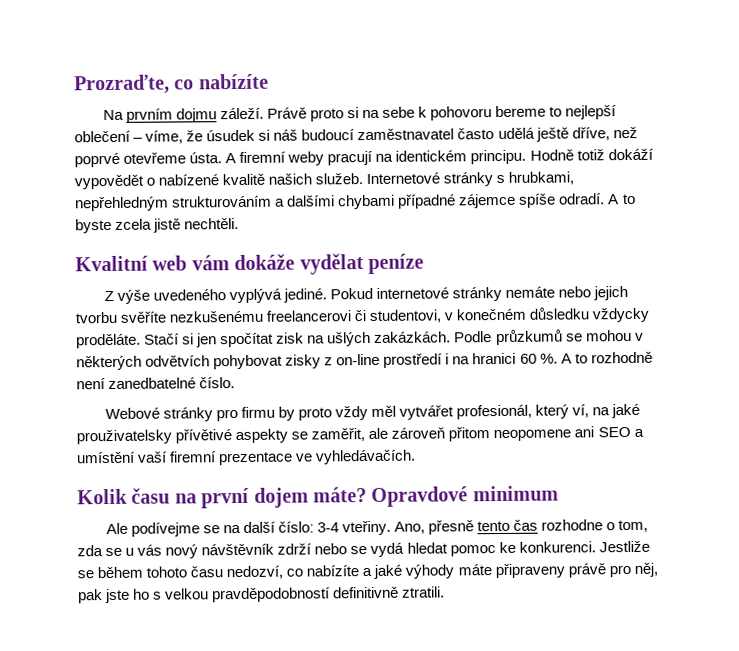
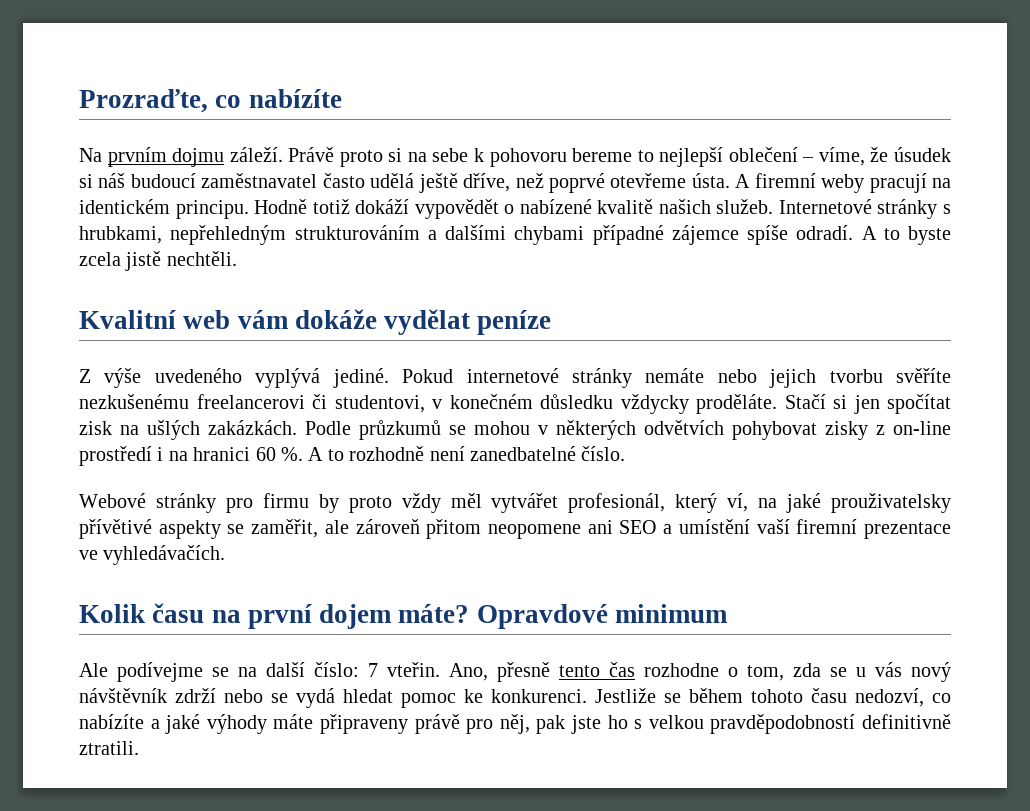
- Ale podívejme se na další číslo: 3-4 vteřiny.
+ Ale podívejme se na další číslo: 7 vteřin.

